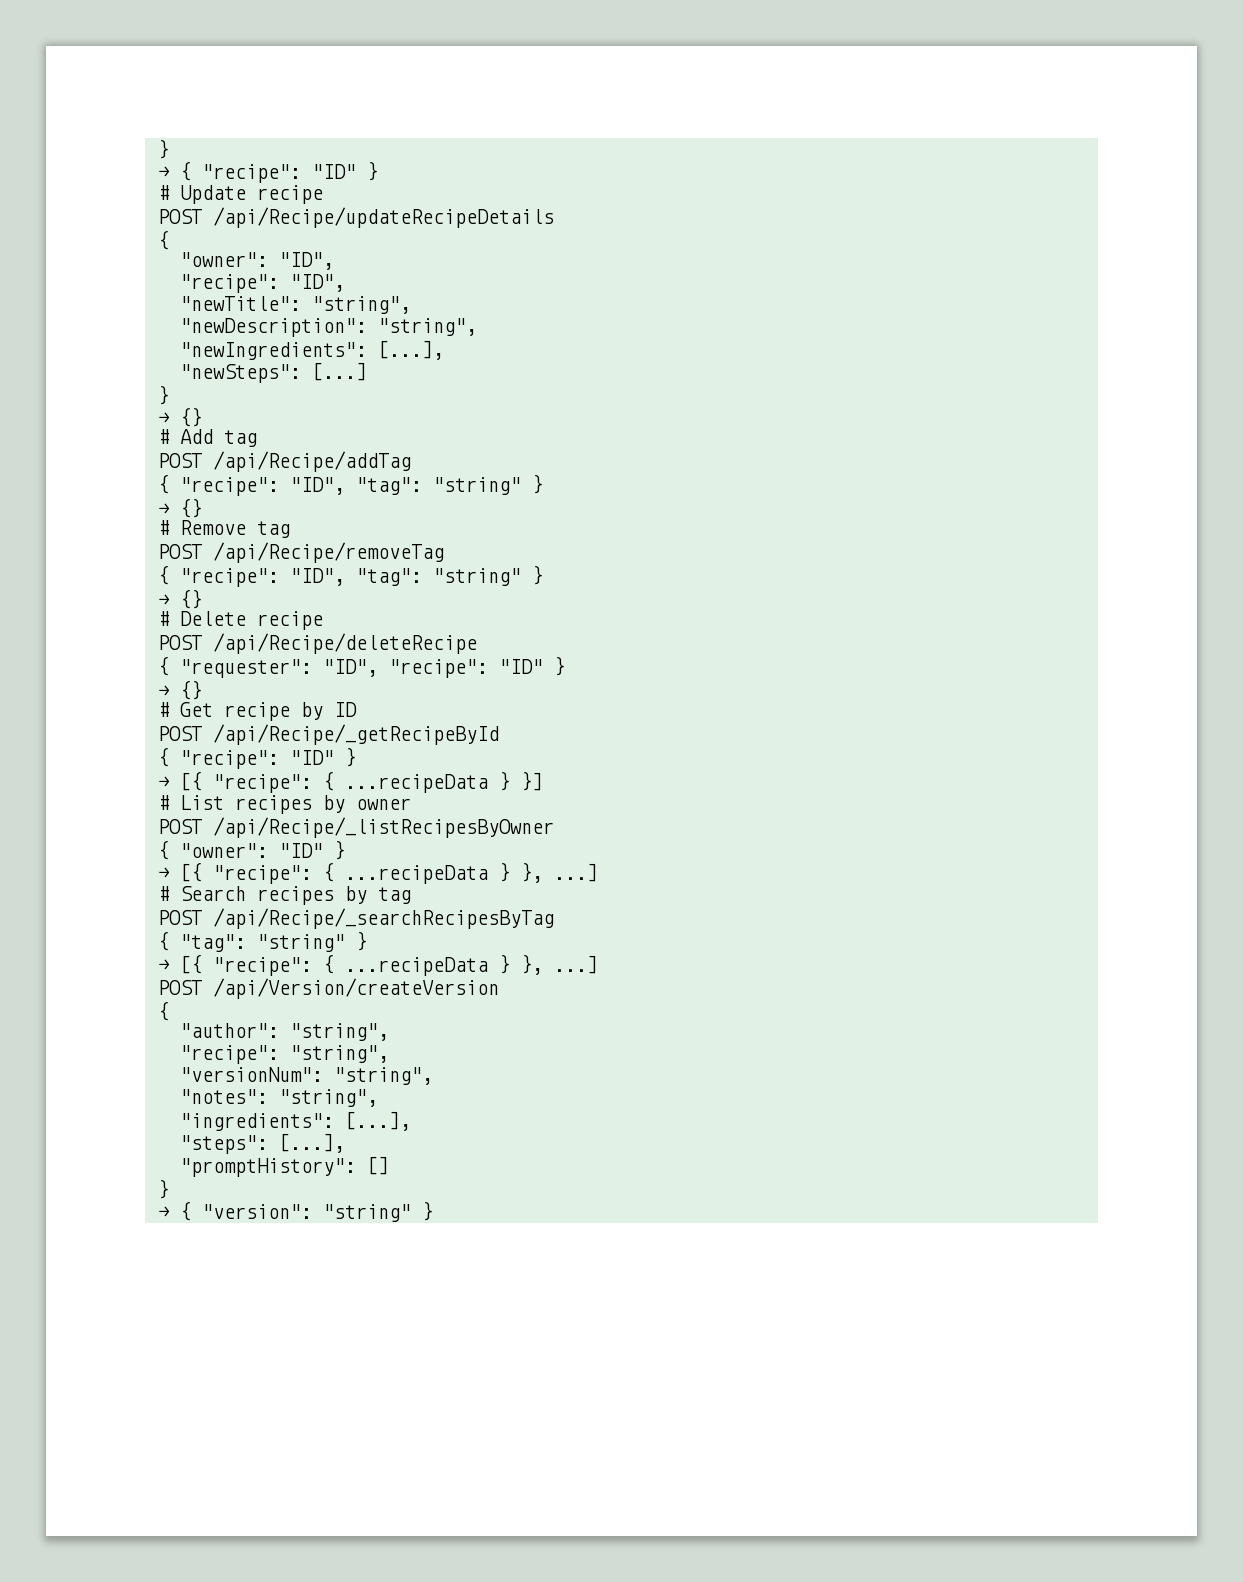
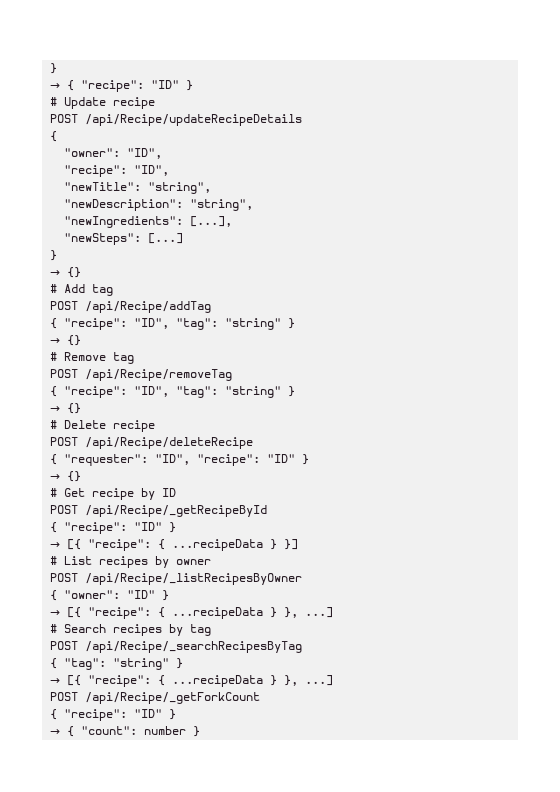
- POST /api/Version/createVersion
- {
- "author": "string",
- "recipe": "string",
- "versionNum": "string",
- "notes": "string",
- "ingredients": [...],
- "steps": [...],
- "promptHistory": []
- }
- → { "version": "string" }
+ POST /api/Recipe/_getForkCount
+ { "recipe": "ID" }
+ → { "count": number }

